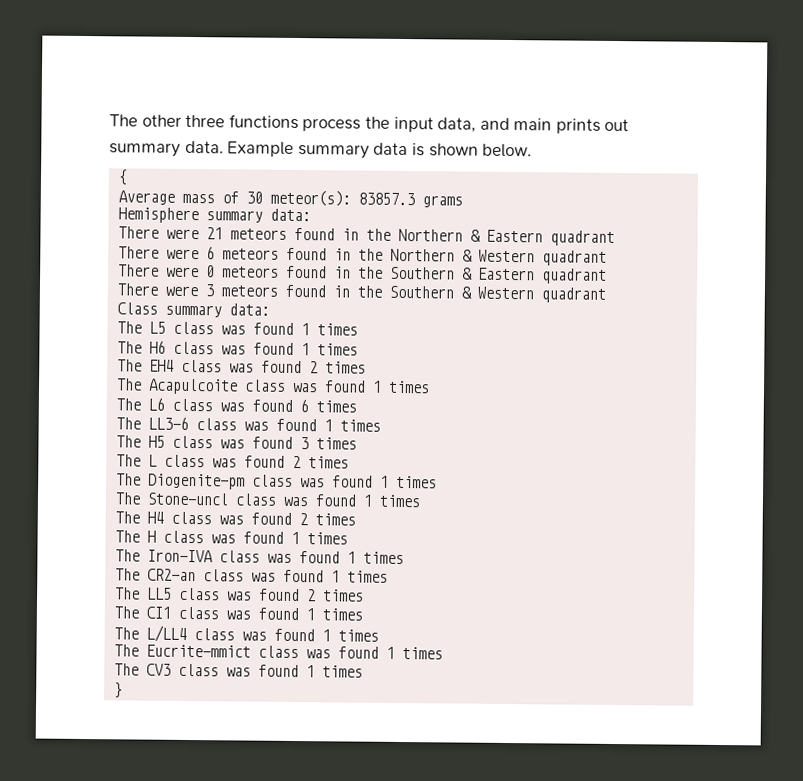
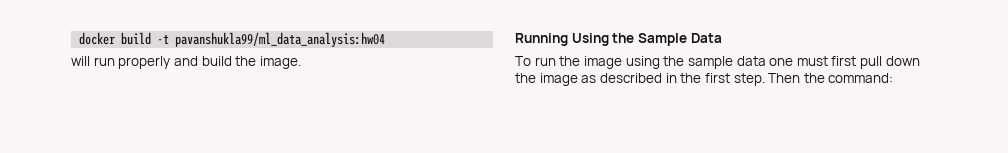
- The other three functions process the input data, and main prints out summary data. Example summary data is shown below.
- {
- Average mass of 30 meteor(s): 83857.3 grams
- Hemisphere summary data:
- There were 21 meteors found in the Northern & Eastern quadrant
- There were 6 meteors found in the Northern & Western quadrant
- There were 0 meteors found in the Southern & Eastern quadrant
- There were 3 meteors found in the Southern & Western quadrant
- Class summary data:
- The L5 class was found 1 times
- The H6 class was found 1 times
- The EH4 class was found 2 times
- The Acapulcoite class was found 1 times
- The L6 class was found 6 times
- The LL3-6 class was found 1 times
- The H5 class was found 3 times
- The L class was found 2 times
- The Diogenite-pm class was found 1 times
- The Stone-uncl class was found 1 times
- The H4 class was found 2 times
- The H class was found 1 times
- The Iron-IVA class was found 1 times
- The CR2-an class was found 1 times
- The LL5 class was found 2 times
- The CI1 class was found 1 times
- The L/LL4 class was found 1 times
- The Eucrite-mmict class was found 1 times
- The CV3 class was found 1 times
- }
+ docker build -t pavanshukla99/ml_data_analysis:hw04
+ will run properly and build the image.
+ Running Using the Sample Data
+ To run the image using the sample data one must first pull down the image as described in the first step. Then the command:

